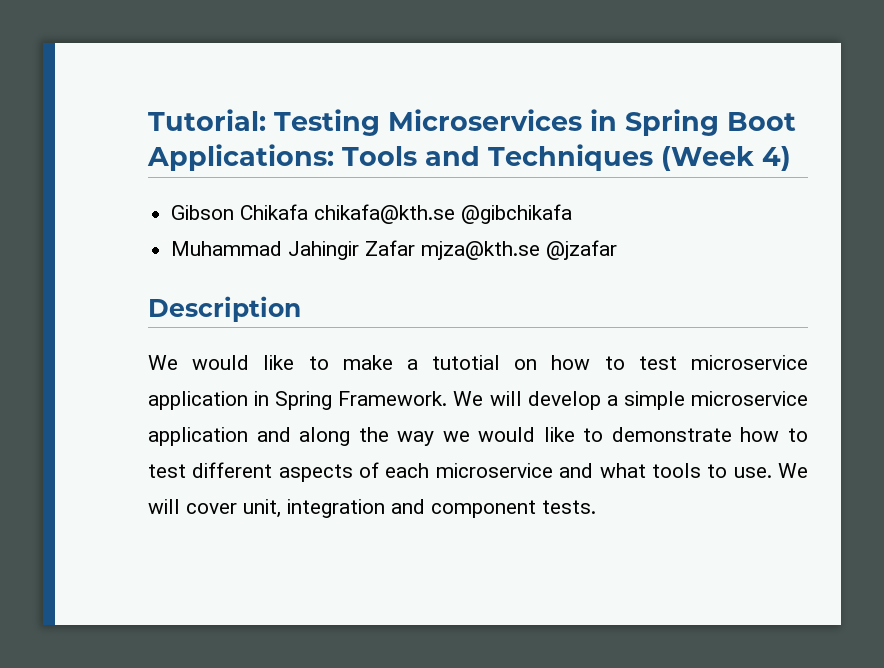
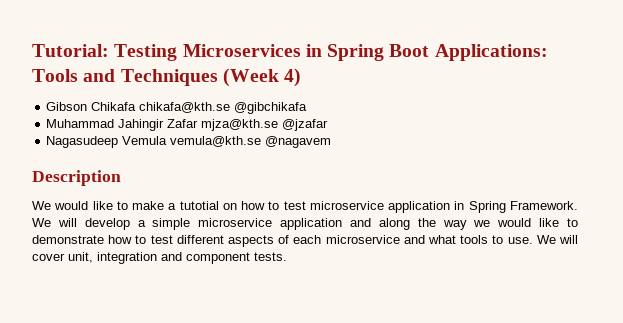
+ Nagasudeep Vemula vemula@kth.se @nagavem

